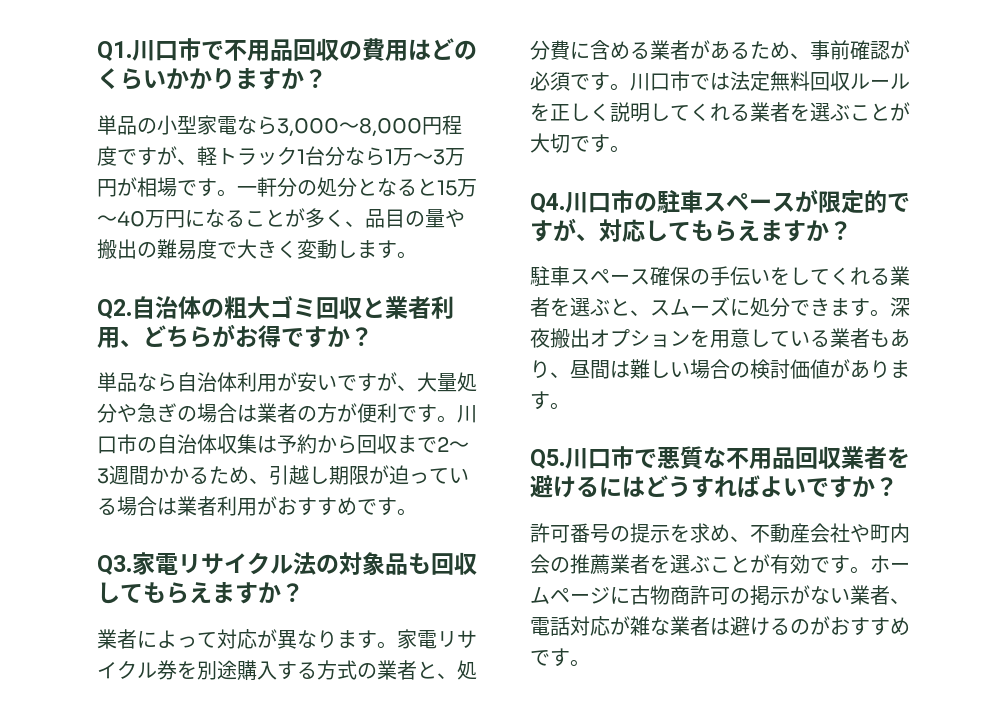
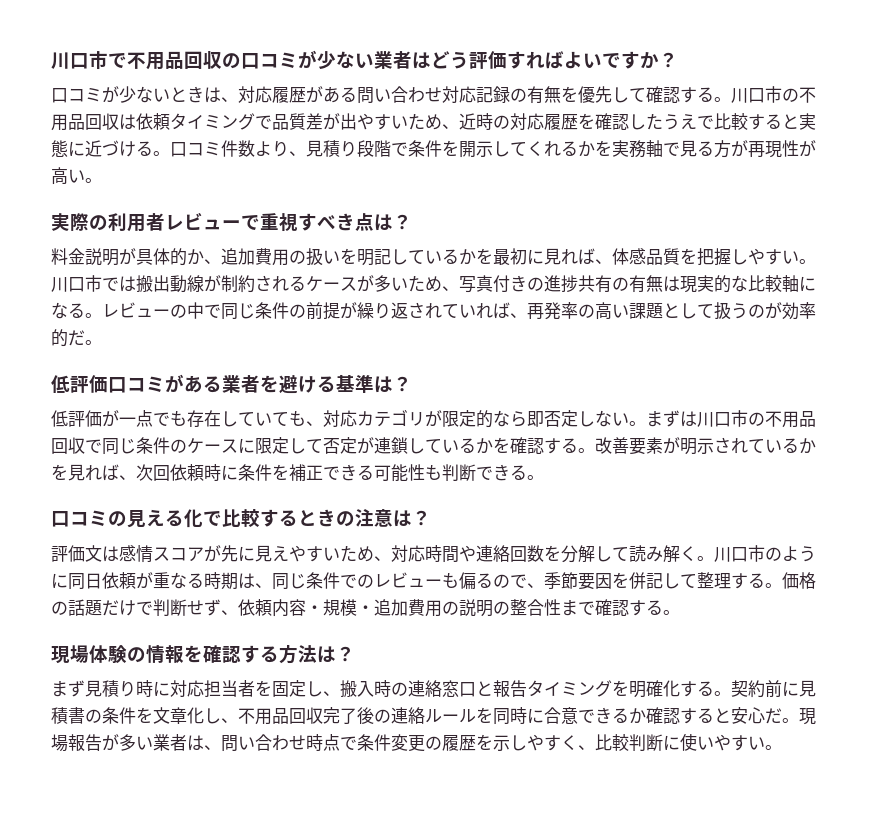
- Q1.川口市で不用品回収の費用はどのくらいかかりますか？
- 単品の小型家電なら3,000〜8,000円程度ですが、軽トラック1台分なら1万〜3万円が相場です。一軒分の処分となると15万〜40万円になることが多く、品目の量や搬出の難易度で大きく変動します。
- Q2.自治体の粗大ゴミ回収と業者利用、どちらがお得ですか？
- 単品なら自治体利用が安いですが、大量処分や急ぎの場合は業者の方が便利です。川口市の自治体収集は予約から回収まで2〜3週間かかるため、引越し期限が迫っている場合は業者利用がおすすめです。
- Q3.家電リサイクル法の対象品も回収してもらえますか？
- 業者によって対応が異なります。家電リサイクル券を別途購入する方式の業者と、処分費に含める業者があるため、事前確認が必須です。川口市では法定無料回収ルールを正しく説明してくれる業者を選ぶことが大切です。
- Q4.川口市の駐車スペースが限定的ですが、対応してもらえますか？
- 駐車スペース確保の手伝いをしてくれる業者を選ぶと、スムーズに処分できます。深夜搬出オプションを用意している業者もあり、昼間は難しい場合の検討価値があります。
- Q5.川口市で悪質な不用品回収業者を避けるにはどうすればよいですか？
+ 川口市で不用品回収の口コミが少ない業者はどう評価すればよいですか？
- 許可番号の提示を求め、不動産会社や町内会の推薦業者を選ぶことが有効です。ホームページに古物商許可の掲示がない業者、電話対応が雑な業者は避けるのがおすすめです。
+ 口コミが少ないときは、対応履歴がある問い合わせ対応記録の有無を優先して確認する。川口市の不用品回収は依頼タイミングで品質差が出やすいため、近時の対応履歴を確認したうえで比較すると実態に近づける。口コミ件数より、見積り段階で条件を開示してくれるかを実務軸で見る方が再現性が高い。
+ 実際の利用者レビューで重視すべき点は？
+ 料金説明が具体的か、追加費用の扱いを明記しているかを最初に見れば、体感品質を把握しやすい。川口市では搬出動線が制約されるケースが多いため、写真付きの進捗共有の有無は現実的な比較軸になる。レビューの中で同じ条件の前提が繰り返されていれば、再発率の高い課題として扱うのが効率的だ。
+ 低評価口コミがある業者を避ける基準は？
+ 低評価が一点でも存在していても、対応カテゴリが限定的なら即否定しない。まずは川口市の不用品回収で同じ条件のケースに限定して否定が連鎖しているかを確認する。改善要素が明示されているかを見れば、次回依頼時に条件を補正できる可能性も判断できる。
+ 口コミの見える化で比較するときの注意は？
+ 評価文は感情スコアが先に見えやすいため、対応時間や連絡回数を分解して読み解く。川口市のように同日依頼が重なる時期は、同じ条件でのレビューも偏るので、季節要因を併記して整理する。価格の話題だけで判断せず、依頼内容・規模・追加費用の説明の整合性まで確認する。
+ 現場体験の情報を確認する方法は？
+ まず見積り時に対応担当者を固定し、搬入時の連絡窓口と報告タイミングを明確化する。契約前に見積書の条件を文章化し、不用品回収完了後の連絡ルールを同時に合意できるか確認すると安心だ。現場報告が多い業者は、問い合わせ時点で条件変更の履歴を示しやすく、比較判断に使いやすい。

